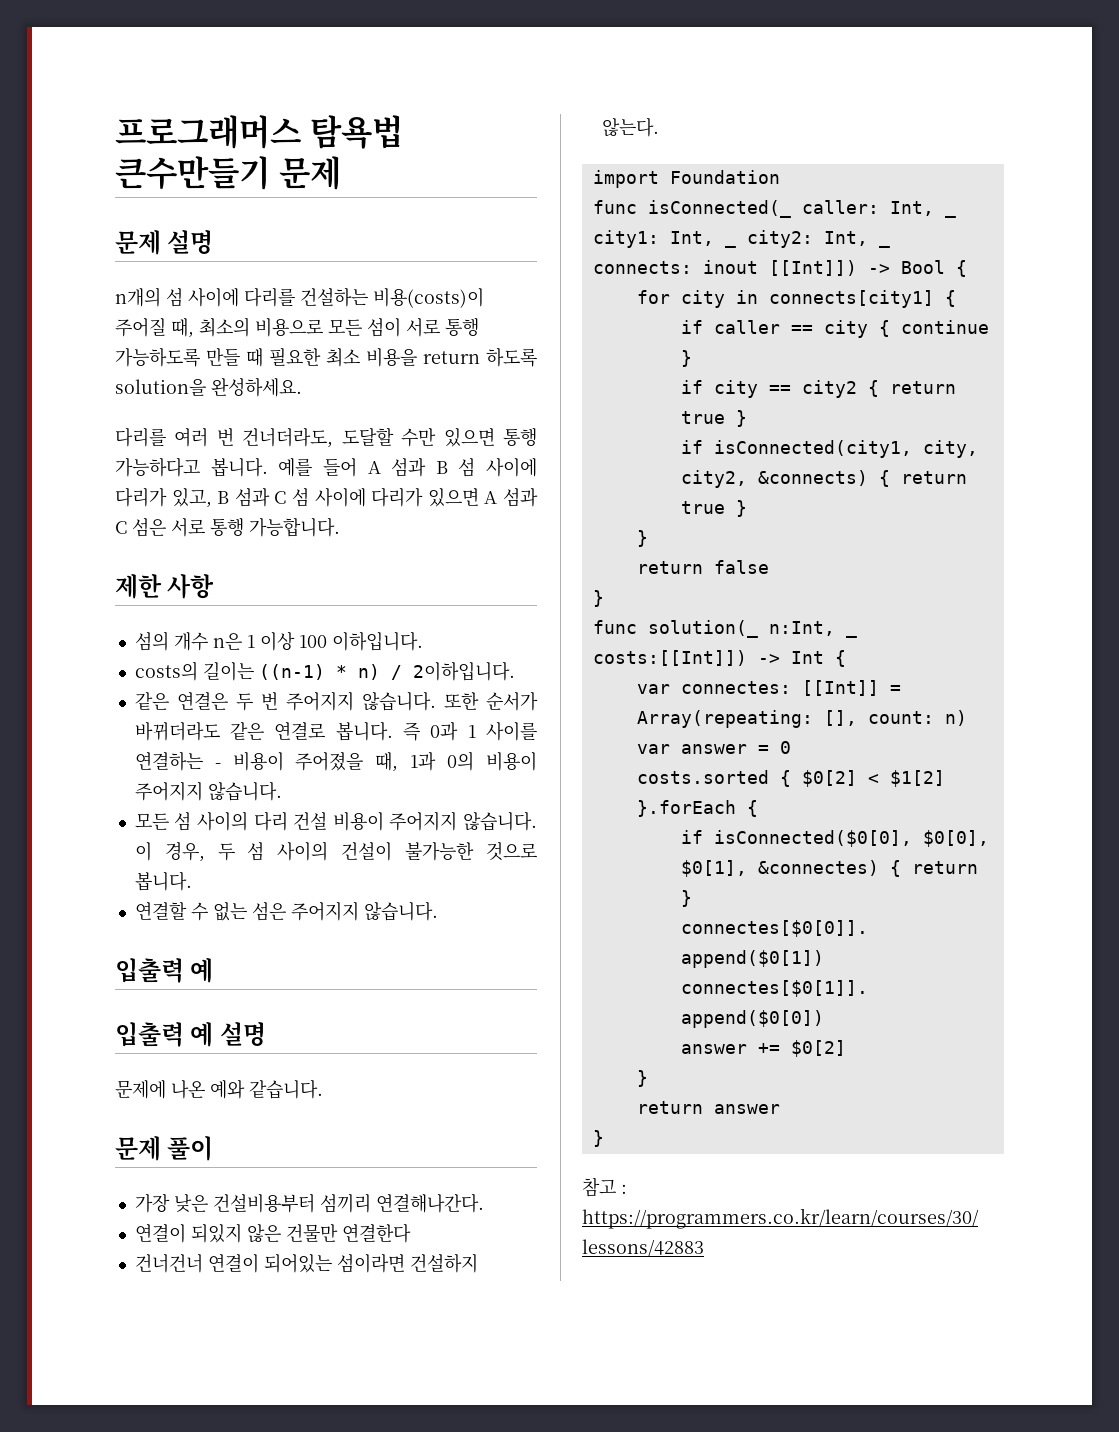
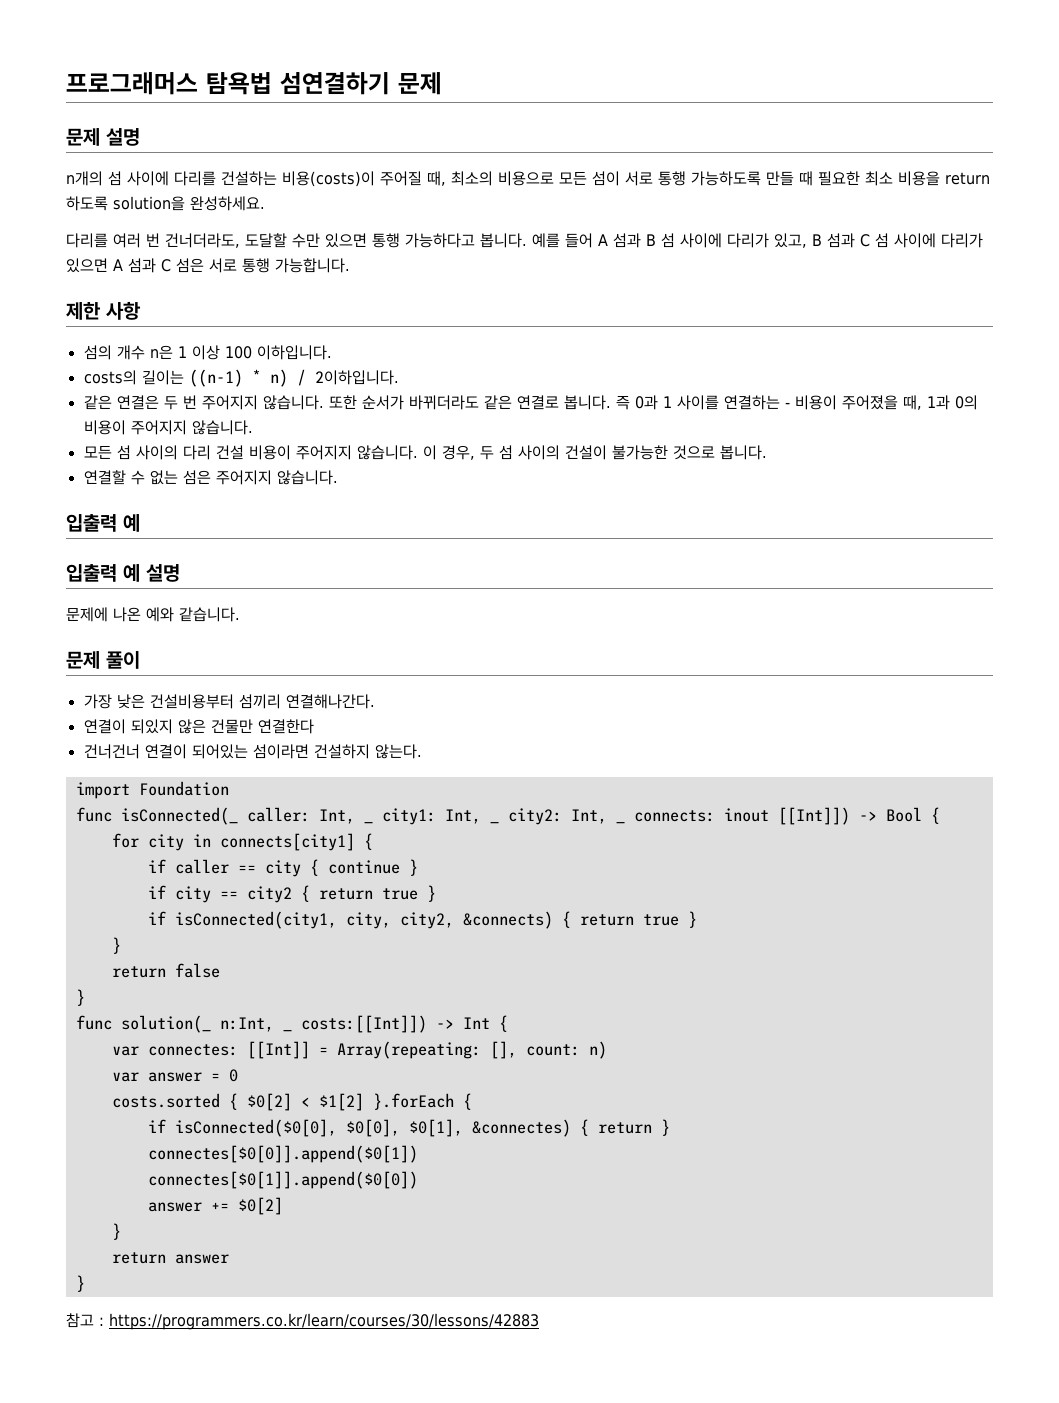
- 프로그래머스 탐욕법 큰수만들기 문제
+ 프로그래머스 탐욕법 섬연결하기 문제

